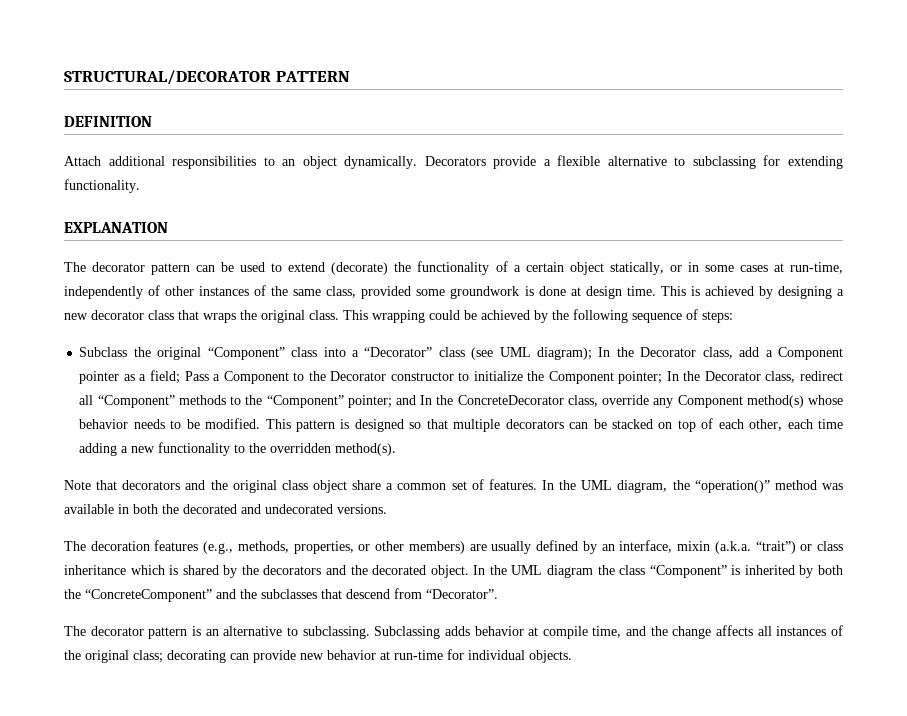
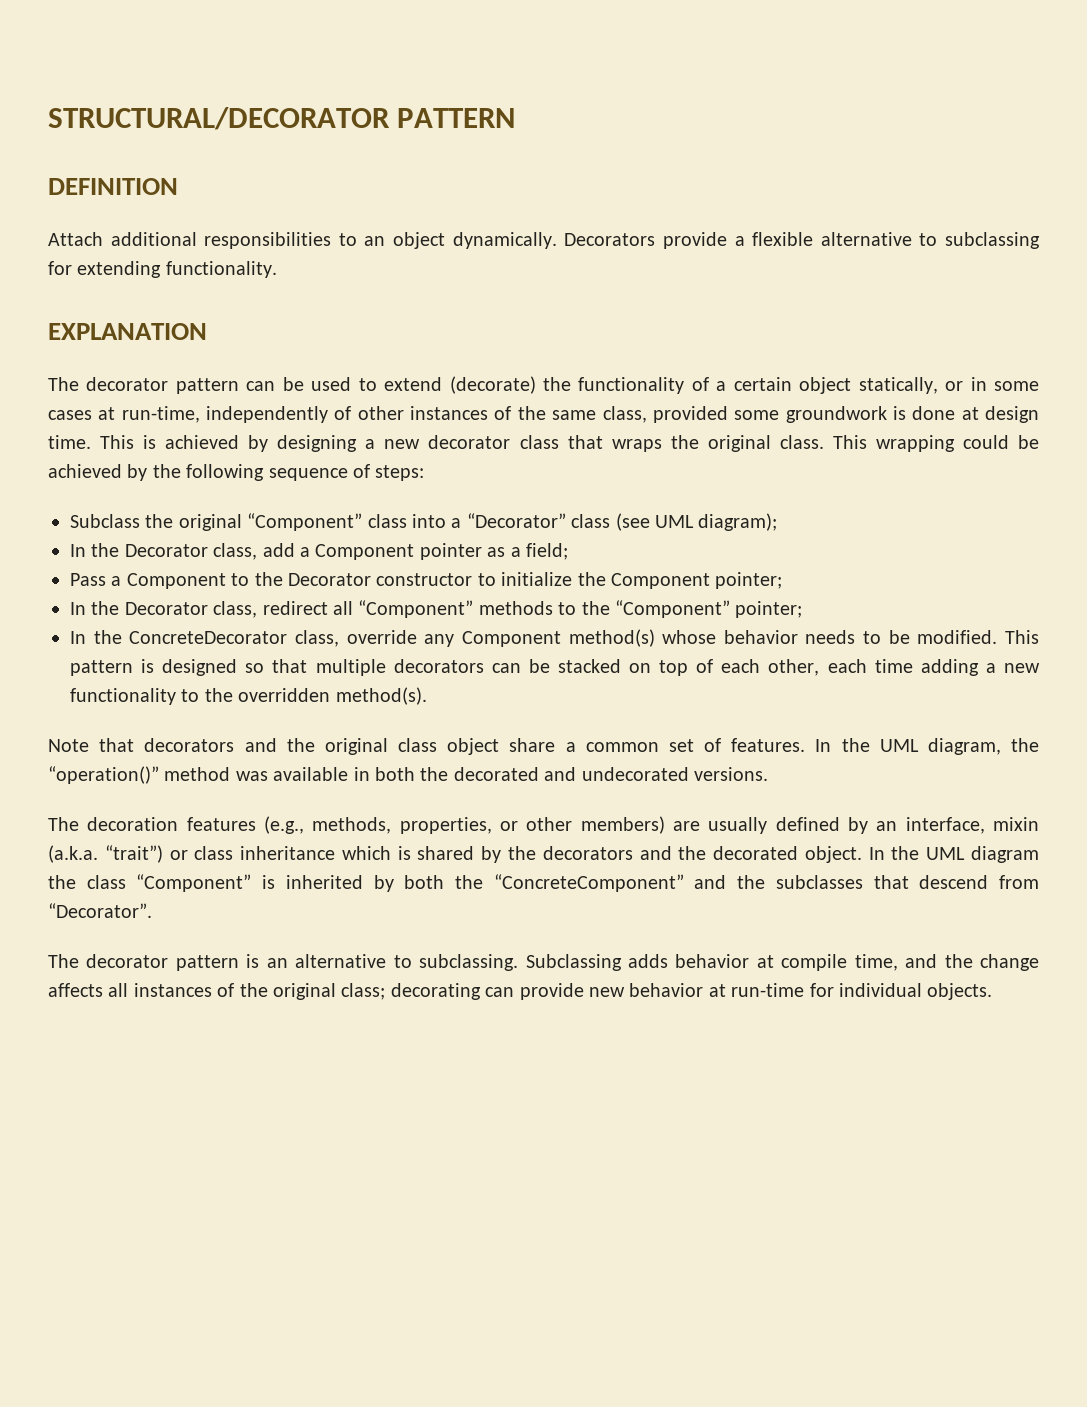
- Subclass the original “Component” class into a “Decorator” class (see UML diagram); In the Decorator class, add a Component pointer as a field; Pass a Component to the Decorator constructor to initialize the Component pointer; In the Decorator class, redirect all “Component” methods to the “Component” pointer; and In the ConcreteDecorator class, override any Component method(s) whose behavior needs to be modified.
+ Subclass the original “Component” class into a “Decorator” class (see UML diagram);
+ In the Decorator class, add a Component pointer as a field;
+ Pass a Component to the Decorator constructor to initialize the Component pointer;
+ In the Decorator class, redirect all “Component” methods to the “Component” pointer;
+ In the ConcreteDecorator class, override any Component method(s) whose behavior needs to be modified.

